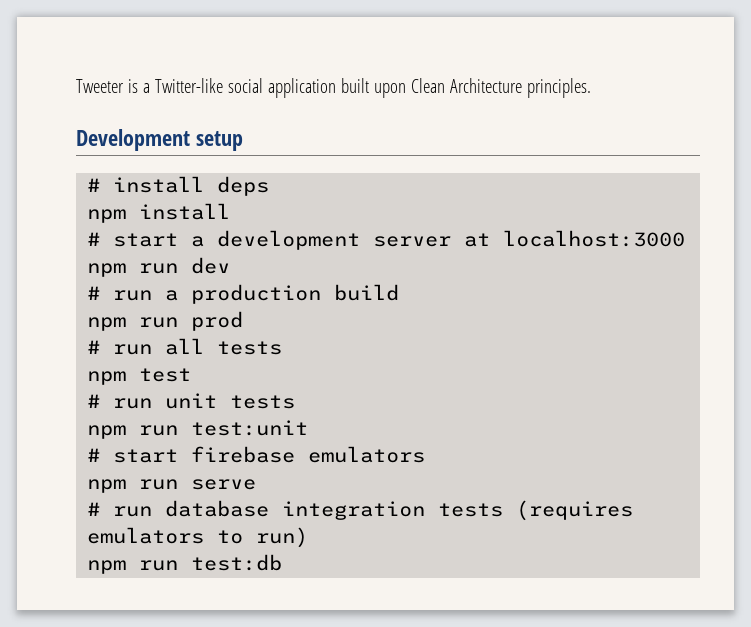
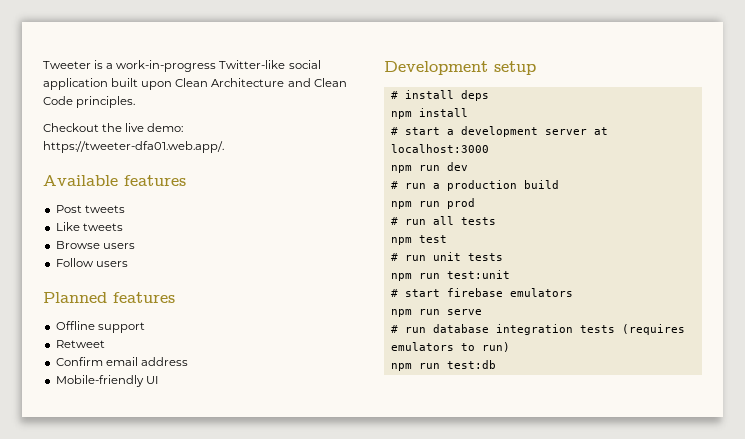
- Tweeter is a Twitter-like social application built upon Clean Architecture principles.
+ Tweeter is a work-in-progress Twitter-like social application built upon Clean Architecture and Clean Code principles.
+ Checkout the live demo: https://tweeter-dfa01.web.app/.
+ Available features
+ Post tweets
+ Like tweets
+ Browse users
+ Follow users
+ Planned features
+ Offline support
+ Retweet
+ Confirm email address
+ Mobile-friendly UI

